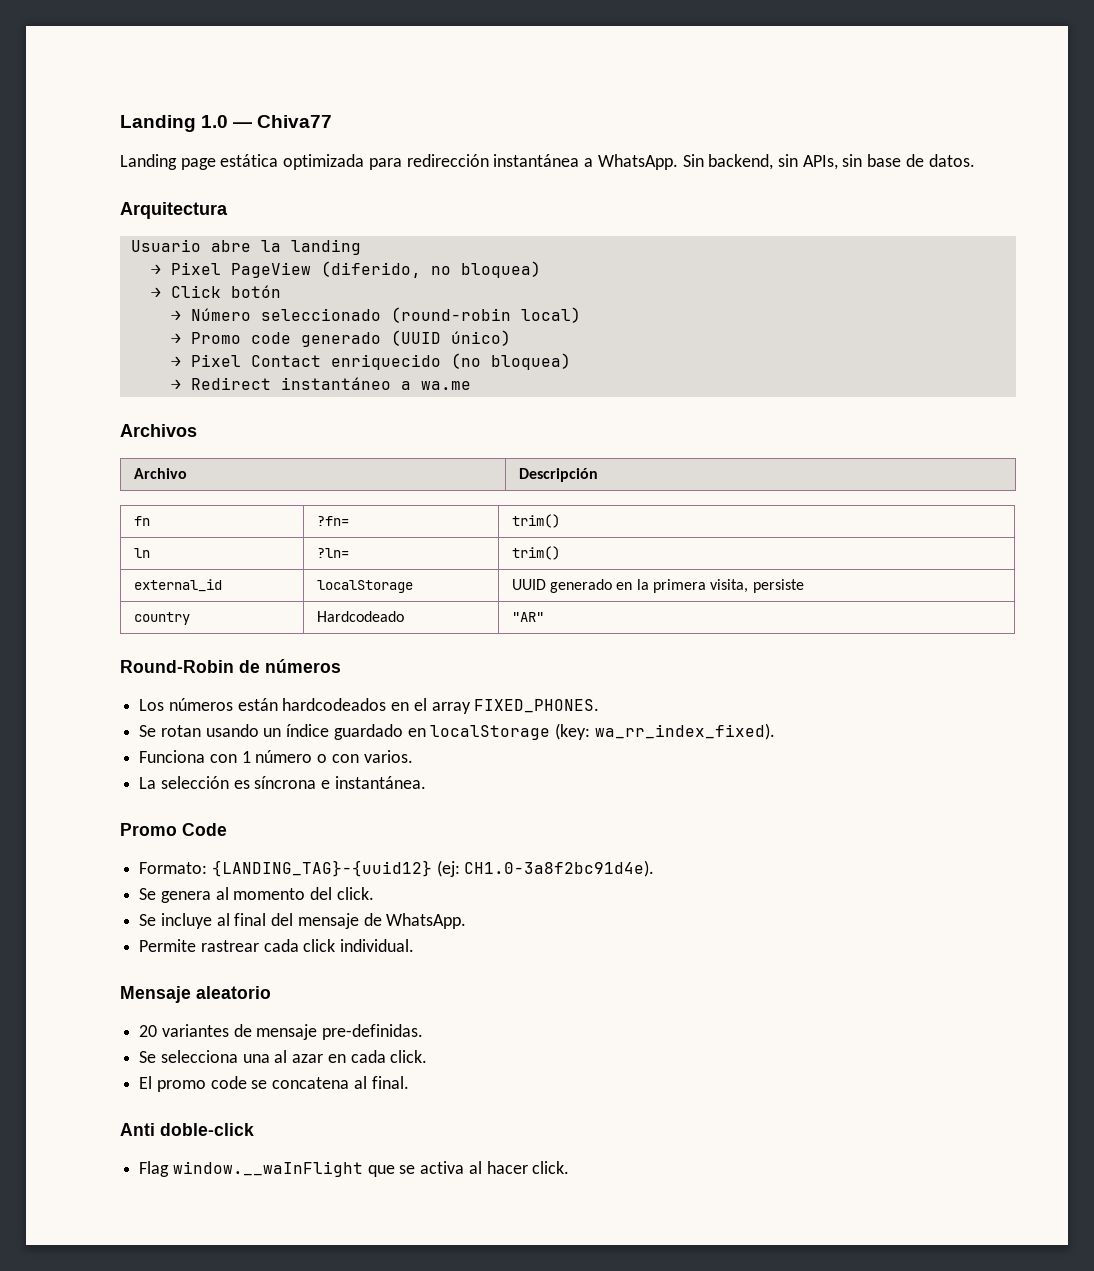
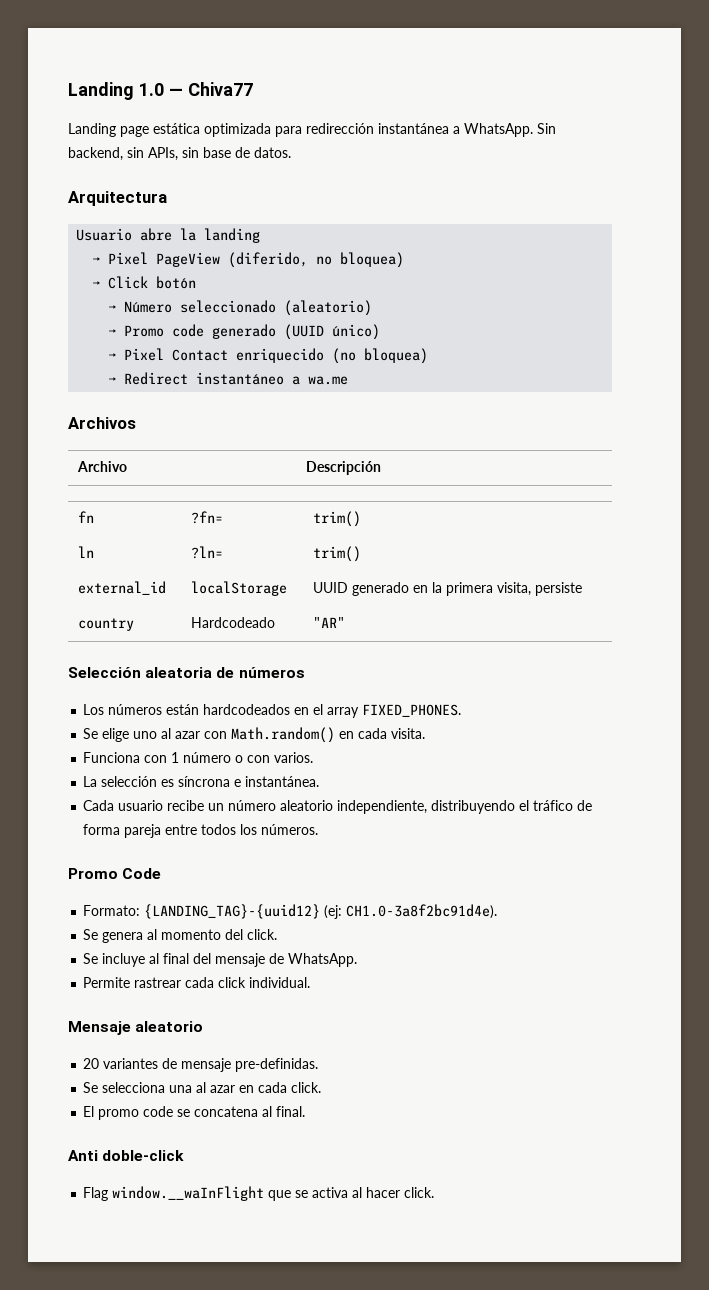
- → Número seleccionado (round-robin local)
+ → Número seleccionado (aleatorio)
- Round-Robin de números
+ Selección aleatoria de números
- Se rotan usando un índice guardado en localStorage (key: wa_rr_index_fixed).
+ Se elige uno al azar con Math.random() en cada visita.
+ Cada usuario recibe un número aleatorio independiente, distribuyendo el tráfico de forma pareja entre todos los números.

